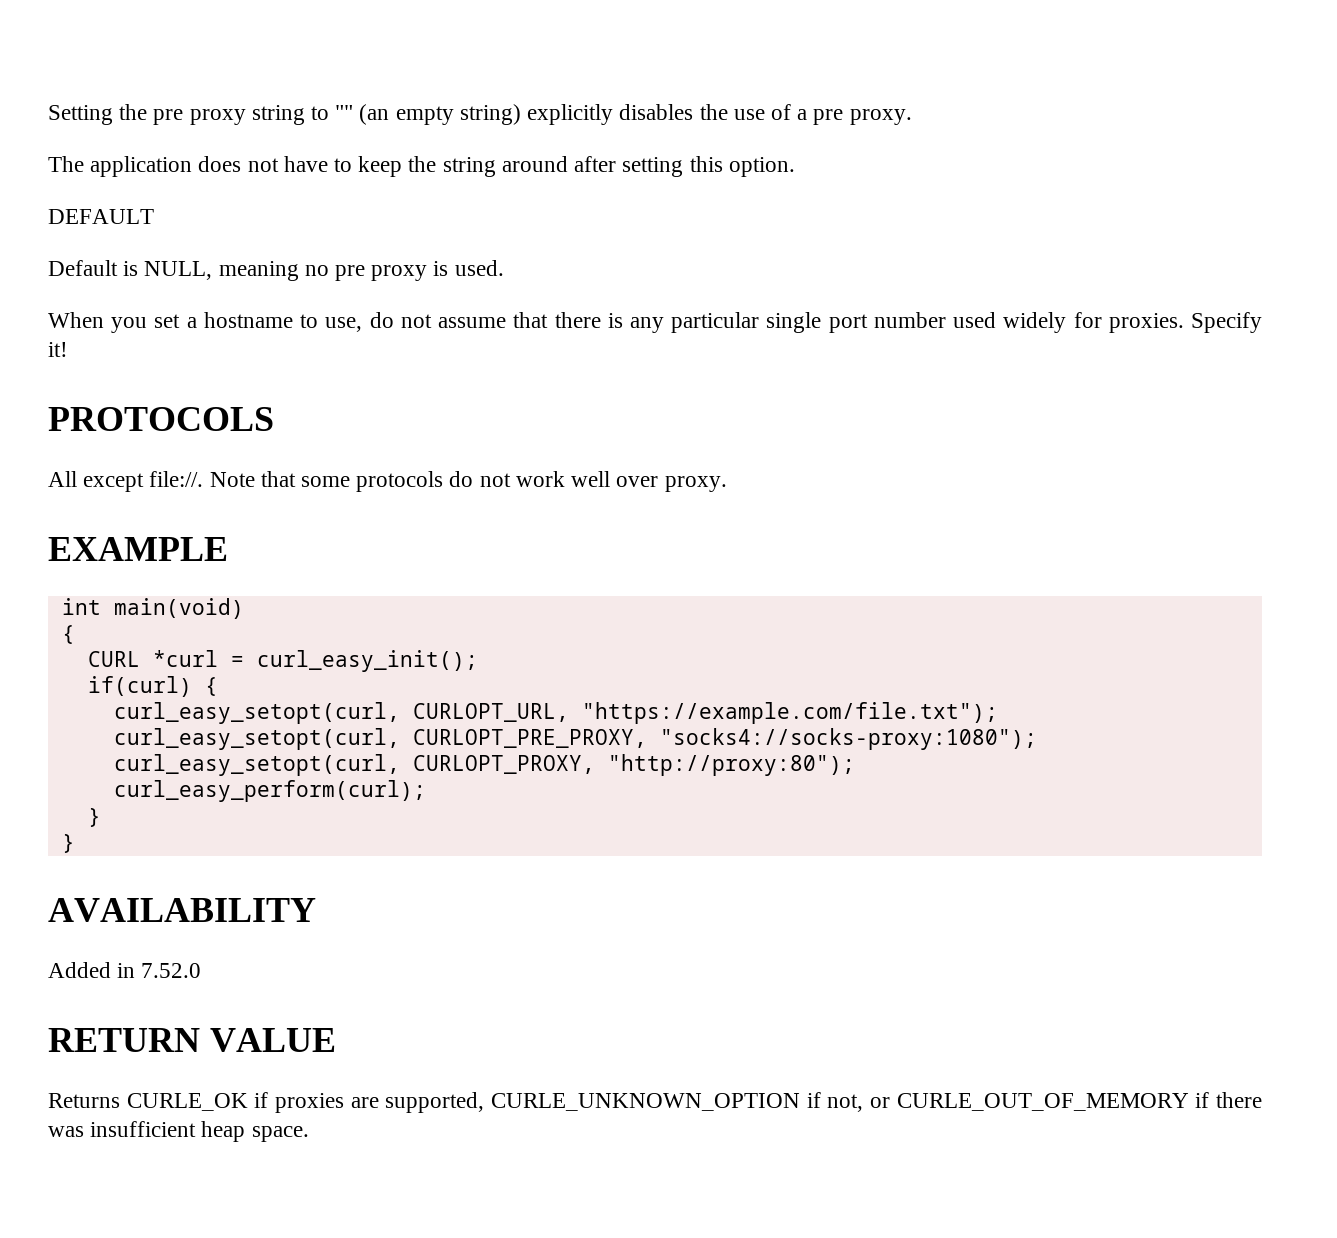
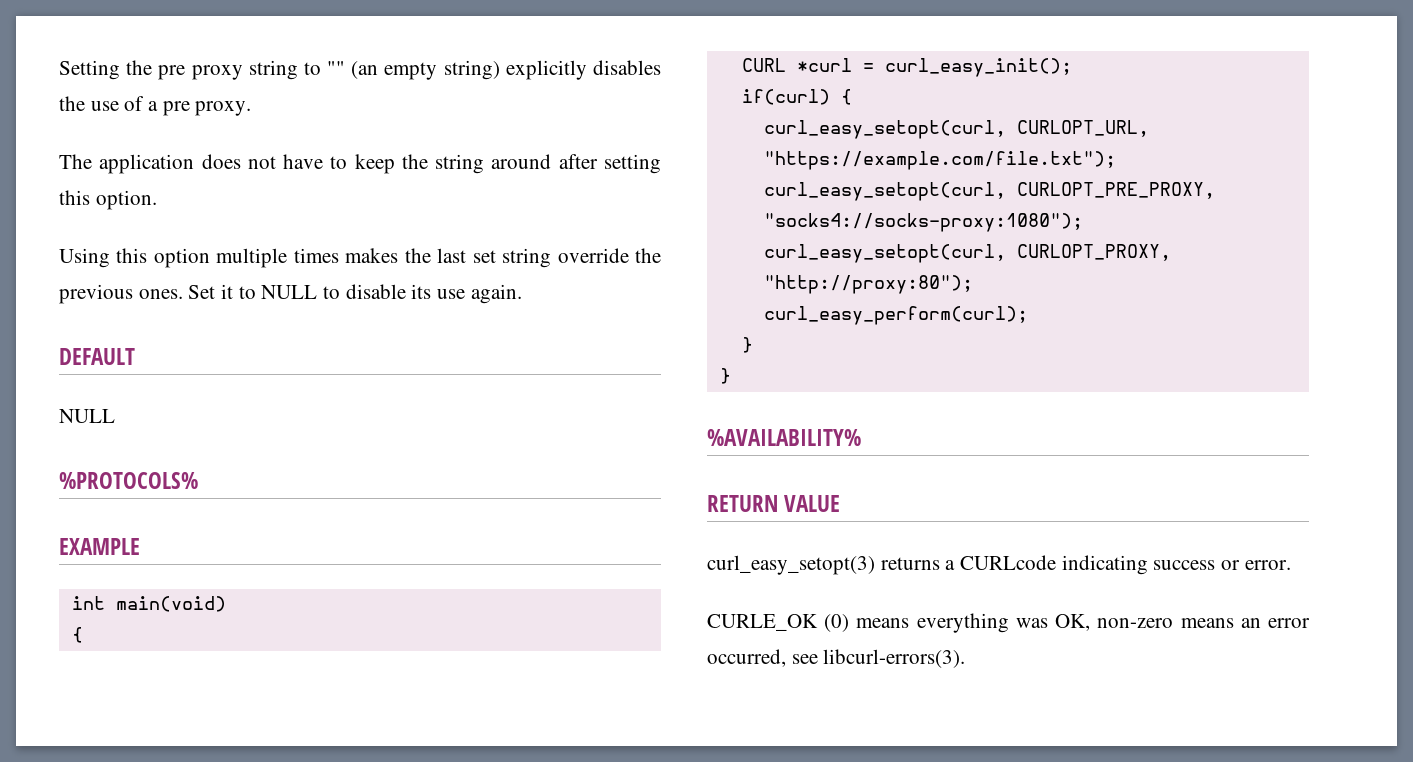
+ Using this option multiple times makes the last set string override the previous ones. Set it to NULL to disable its use again.
  DEFAULT
- Default is NULL, meaning no pre proxy is used.
- When you set a hostname to use, do not assume that there is any particular single port number used widely for proxies. Specify it!
- PROTOCOLS
- All except file://. Note that some protocols do not work well over proxy.
+ NULL
+ %PROTOCOLS%
- AVAILABILITY
- Added in 7.52.0
+ %AVAILABILITY%
  RETURN VALUE
- Returns CURLE_OK if proxies are supported, CURLE_UNKNOWN_OPTION if not, or CURLE_OUT_OF_MEMORY if there was insufficient heap space.
+ curl_easy_setopt(3) returns a CURLcode indicating success or error.
+ CURLE_OK (0) means everything was OK, non-zero means an error occurred, see libcurl-errors(3).

